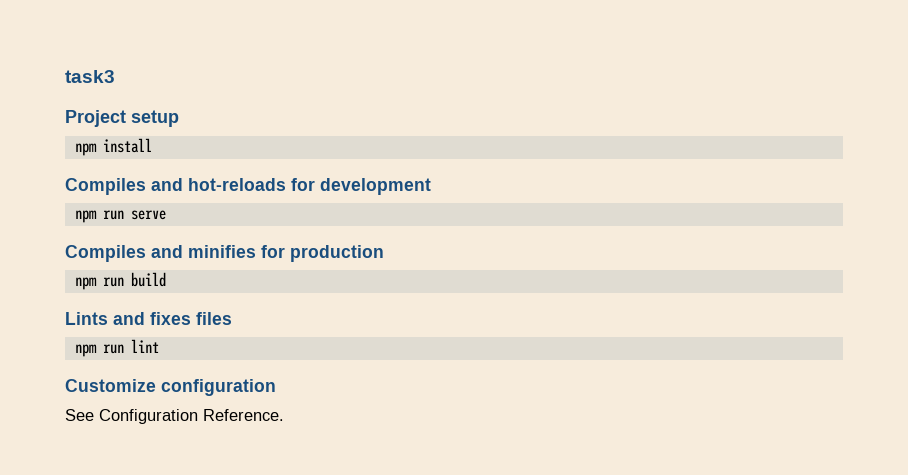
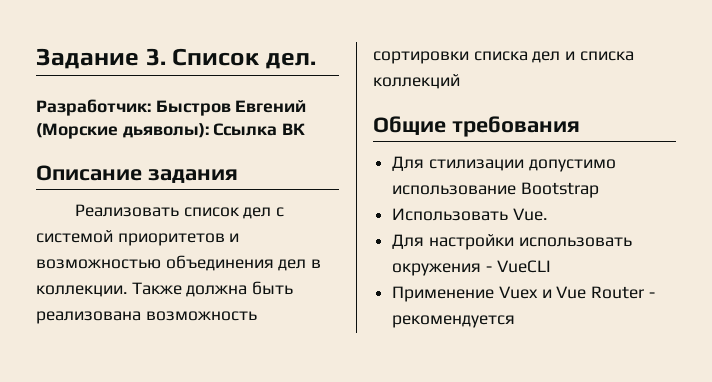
- task3
- Project setup
- npm install
- Compiles and hot-reloads for development
- npm run serve
- Compiles and minifies for production
- npm run build
- Lints and fixes files
- npm run lint
- Customize configuration
- See Configuration Reference.
+ Задание 3. Список дел.
+ Разработчик: Быстров Евгений (Морские дьяволы): Ссылка ВК
+ Описание задания
+ Реализовать список дел с системой приоритетов и возможностью объединения дел в коллекции. Также должна быть реализована возможность сортировки списка дел и списка коллекций
+ Общие требования
+ Для стилизации допустимо использование Bootstrap
+ Использовать Vue.
+ Для настройки использовать окружения - VueCLI
+ Применение Vuex и Vue Router - рекомендуется

